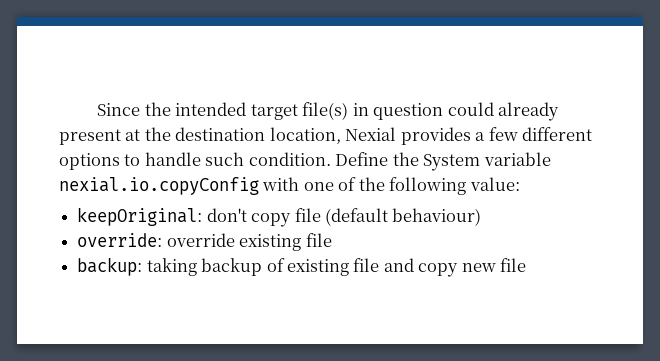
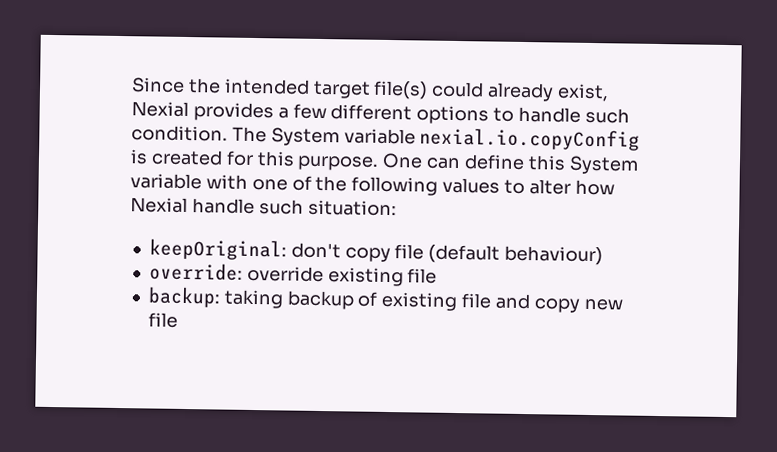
- Since the intended target file(s) in question could already present at the destination location, Nexial provides a few different options to handle such condition.
+ Since the intended target file(s) could already exist, Nexial provides a few different options to handle such condition.
- Define the System variable nexial.io.copyConfig with one of the following value:
+ The System variable nexial.io.copyConfig is created for this purpose. One can define this System variable with one of the following values to alter how Nexial handle such situation:

